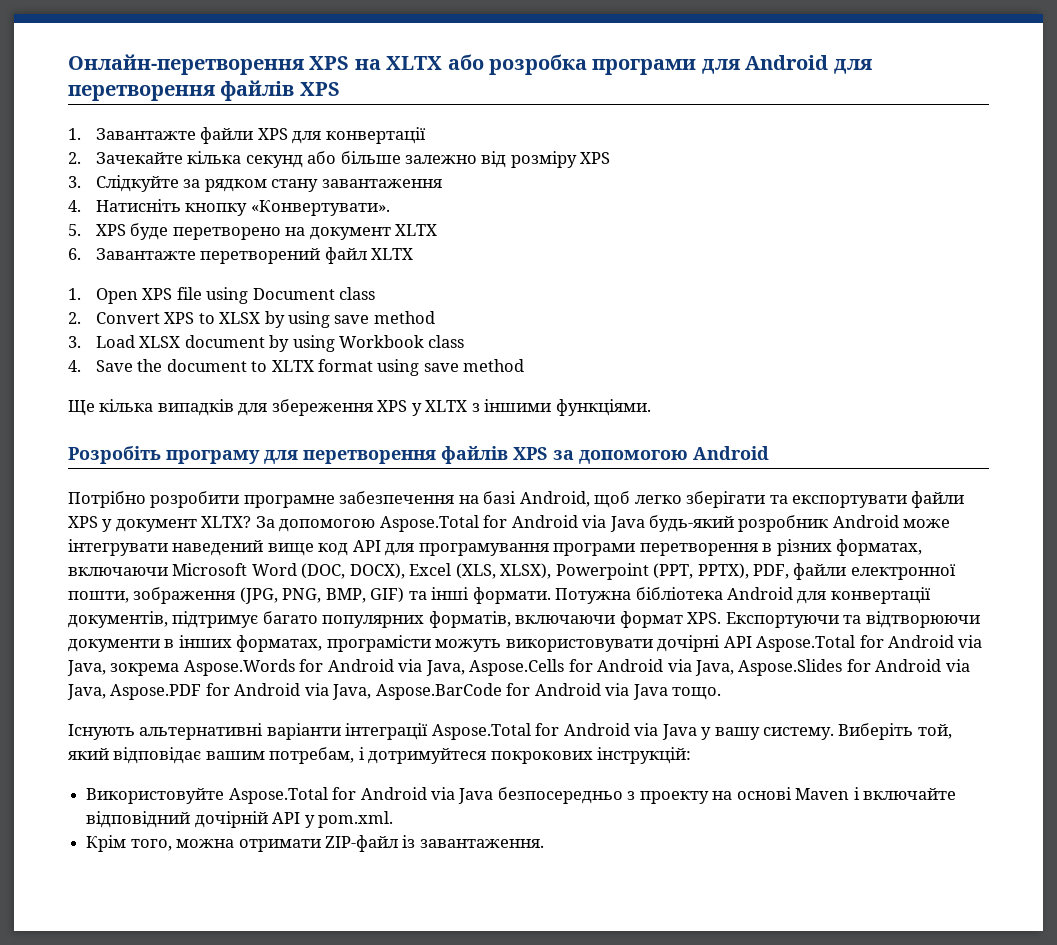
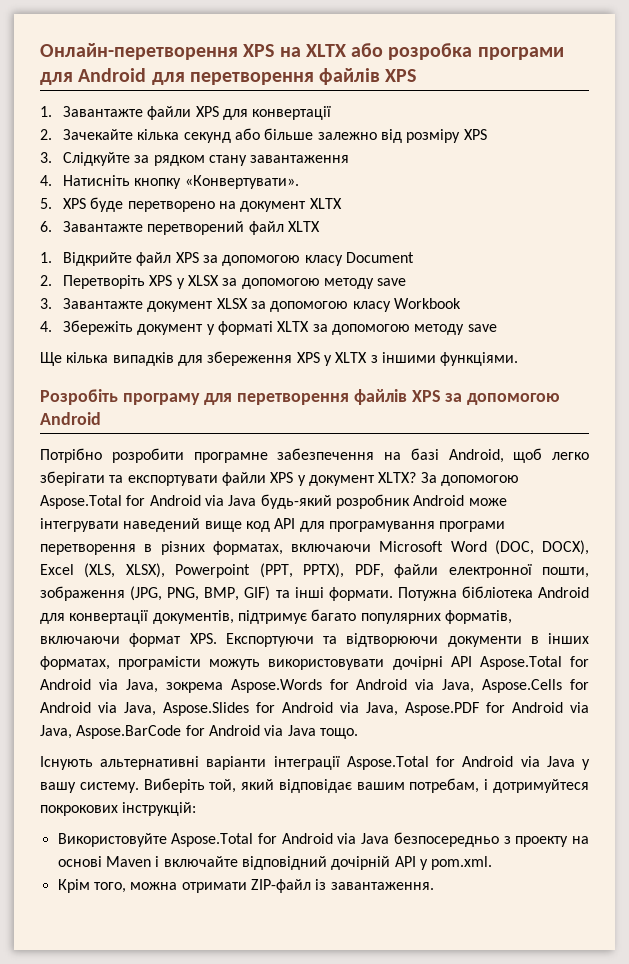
- 1. Open XPS file using Document class
- 2. Convert XPS to XLSX by using save method
- 3. Load XLSX document by using Workbook class
- 4. Save the document to XLTX format using save method
+ 1. Відкрийте файл XPS за допомогою класу Document
+ 2. Перетворіть XPS у XLSX за допомогою методу save
+ 3. Завантажте документ XLSX за допомогою класу Workbook
+ 4. Збережіть документ у форматі XLTX за допомогою методу save

